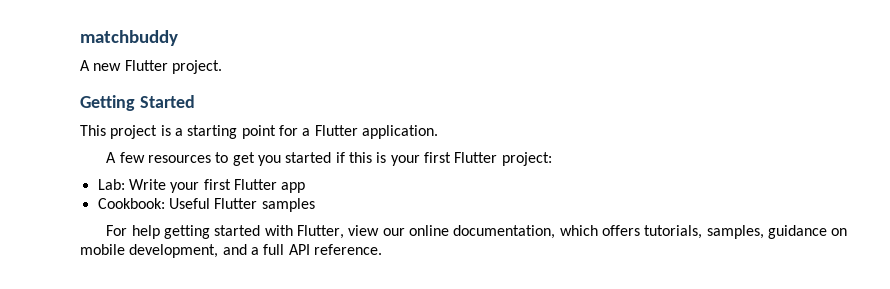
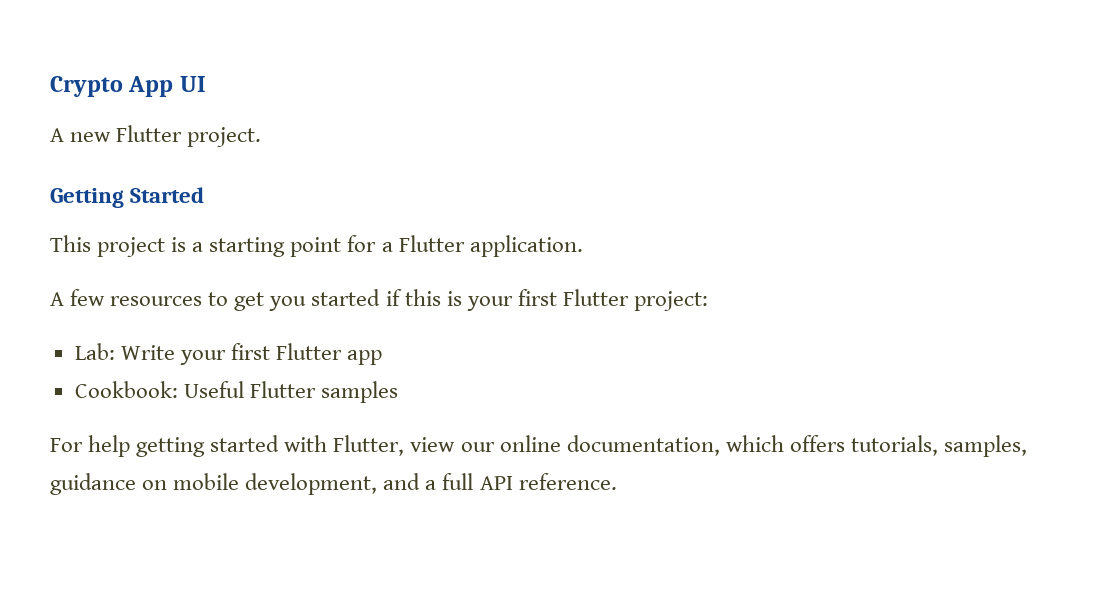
- matchbuddy
+ Crypto App UI

